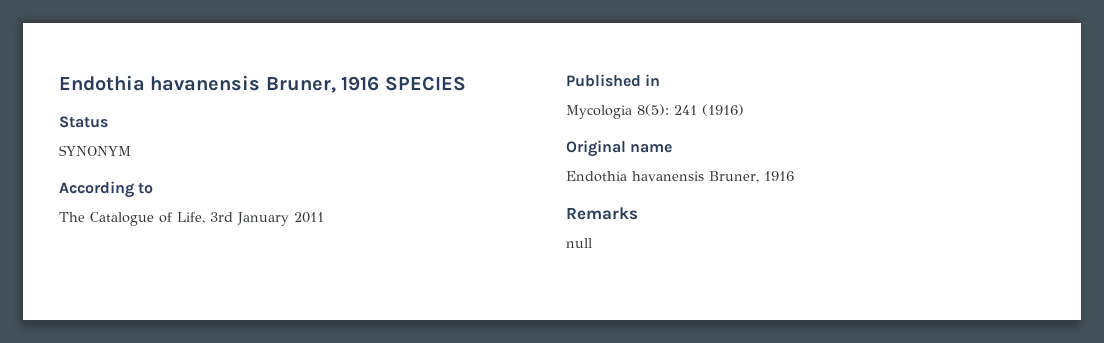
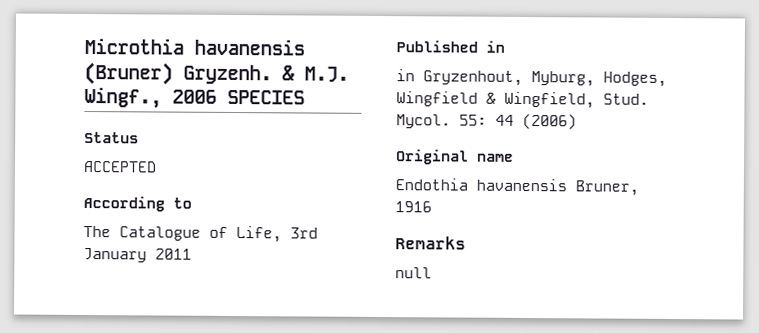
- Endothia havanensis Bruner, 1916 SPECIES
+ Microthia havanensis (Bruner) Gryzenh. & M.J. Wingf., 2006 SPECIES
- SYNONYM
+ ACCEPTED
- Mycologia 8(5): 241 (1916)
+ in Gryzenhout, Myburg, Hodges, Wingfield & Wingfield, Stud. Mycol. 55: 44 (2006)

